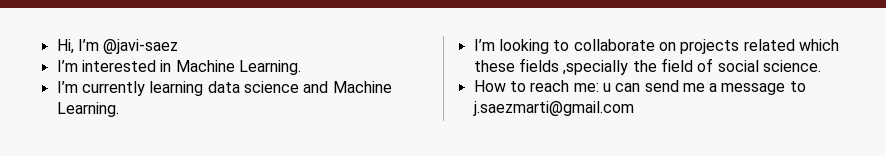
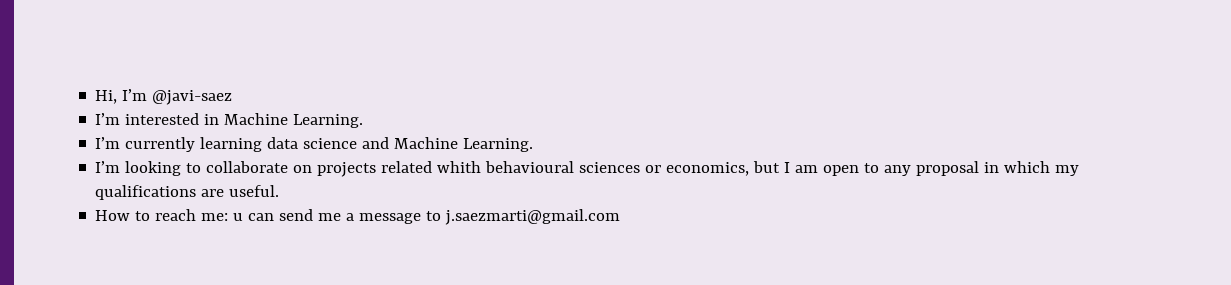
- I’m looking to collaborate on projects related which these fields ,specially the field of social science.
+ I’m looking to collaborate on projects related whith behavioural sciences or economics, but I am open to any proposal in which my qualifications are useful.

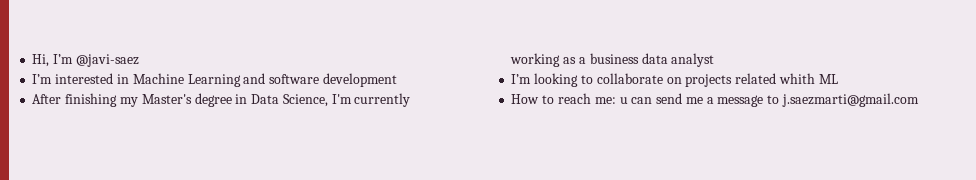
- I’m interested in Machine Learning.
- I’m currently learning data science and Machine Learning.
+ I’m interested in Machine Learning and software development
+ After finishing my Master's degree in Data Science, I'm currently working as a business data analyst
- I’m looking to collaborate on projects related whith behavioural sciences or economics, but I am open to any proposal in which my qualifications are useful.
+ I’m looking to collaborate on projects related whith ML

